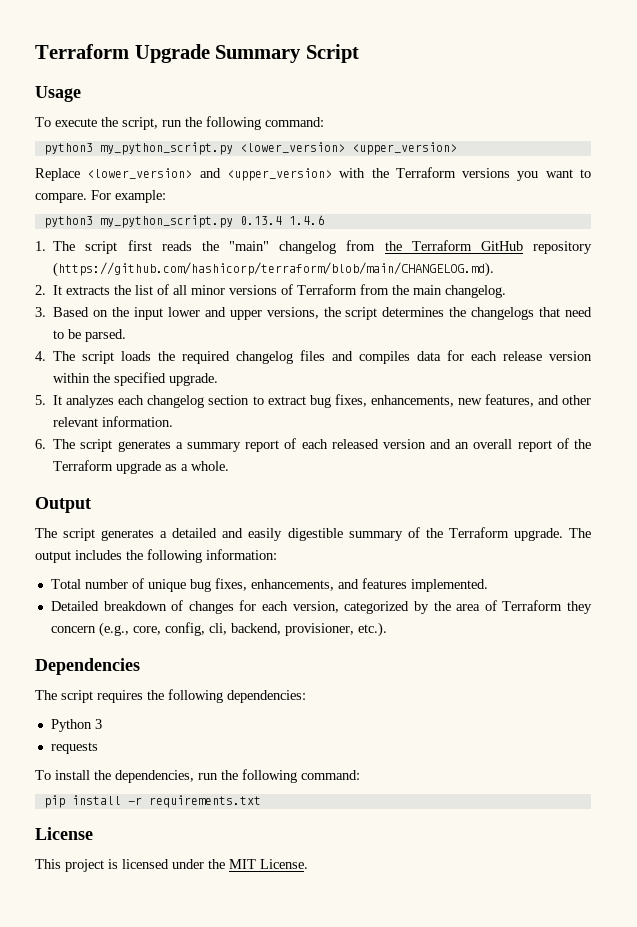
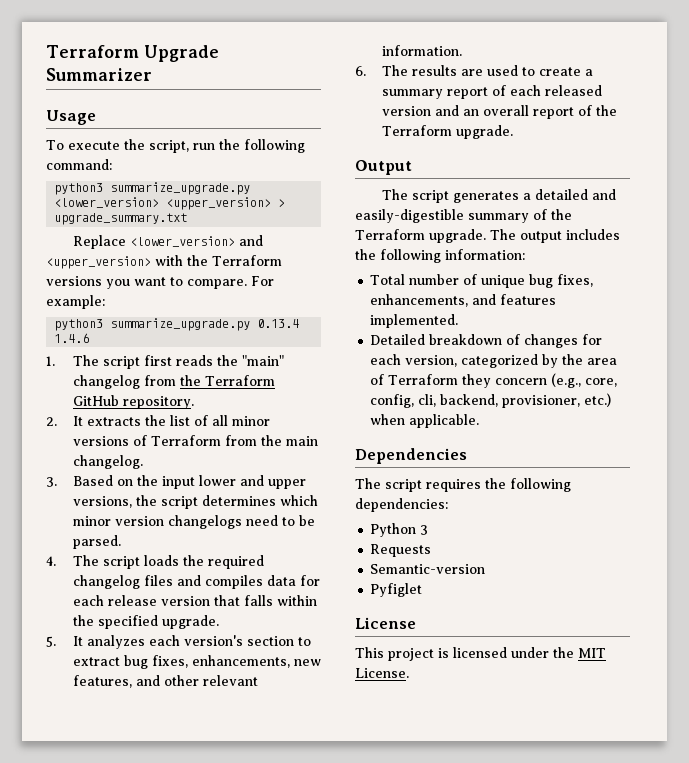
- Terraform Upgrade Summary Script
+ Terraform Upgrade Summarizer
- python3 my_python_script.py <lower_version> <upper_version>
+ python3 summarize_upgrade.py <lower_version> <upper_version> > upgrade_summary.txt
- python3 my_python_script.py 0.13.4 1.4.6
+ python3 summarize_upgrade.py 0.13.4 1.4.6
- 1. The script first reads the "main" changelog from the Terraform GitHub repository (https://github.com/hashicorp/terraform/blob/main/CHANGELOG.md).
+ 1. The script first reads the "main" changelog from the Terraform GitHub repository.
- 3. Based on the input lower and upper versions, the script determines the changelogs that need to be parsed.
+ 3. Based on the input lower and upper versions, the script determines which minor version changelogs need to be parsed.
- 4. The script loads the required changelog files and compiles data for each release version within the specified upgrade.
+ 4. The script loads the required changelog files and compiles data for each release version that falls within the specified upgrade.
- 5. It analyzes each changelog section to extract bug fixes, enhancements, new features, and other relevant information.
+ 5. It analyzes each version's section to extract bug fixes, enhancements, new features, and other relevant information.
- 6. The script generates a summary report of each released version and an overall report of the Terraform upgrade as a whole.
+ 6. The results are used to create a summary report of each released version and an overall report of the Terraform upgrade.
- The script generates a detailed and easily digestible summary of the Terraform upgrade.
+ The script generates a detailed and easily-digestible summary of the Terraform upgrade.
- Detailed breakdown of changes for each version, categorized by the area of Terraform they concern (e.g., core, config, cli, backend, provisioner, etc.).
+ Detailed breakdown of changes for each version, categorized by the area of Terraform they concern (e.g., core, config, cli, backend, provisioner, etc.) when applicable.
- requests
- To install the dependencies, run the following command:
- pip install -r requirements.txt
+ Requests
+ Semantic-version
+ Pyfiglet

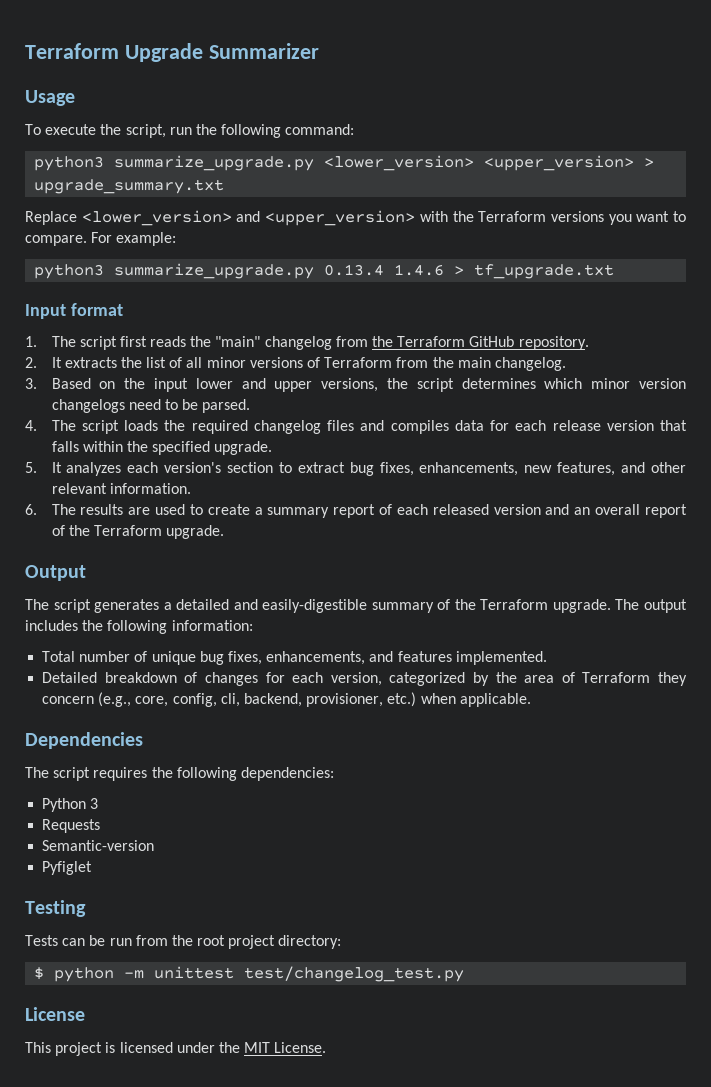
- python3 summarize_upgrade.py 0.13.4 1.4.6
+ python3 summarize_upgrade.py 0.13.4 1.4.6 > tf_upgrade.txt
+ Input format
+ Testing
+ Tests can be run from the root project directory:
+ $ python -m unittest test/changelog_test.py

